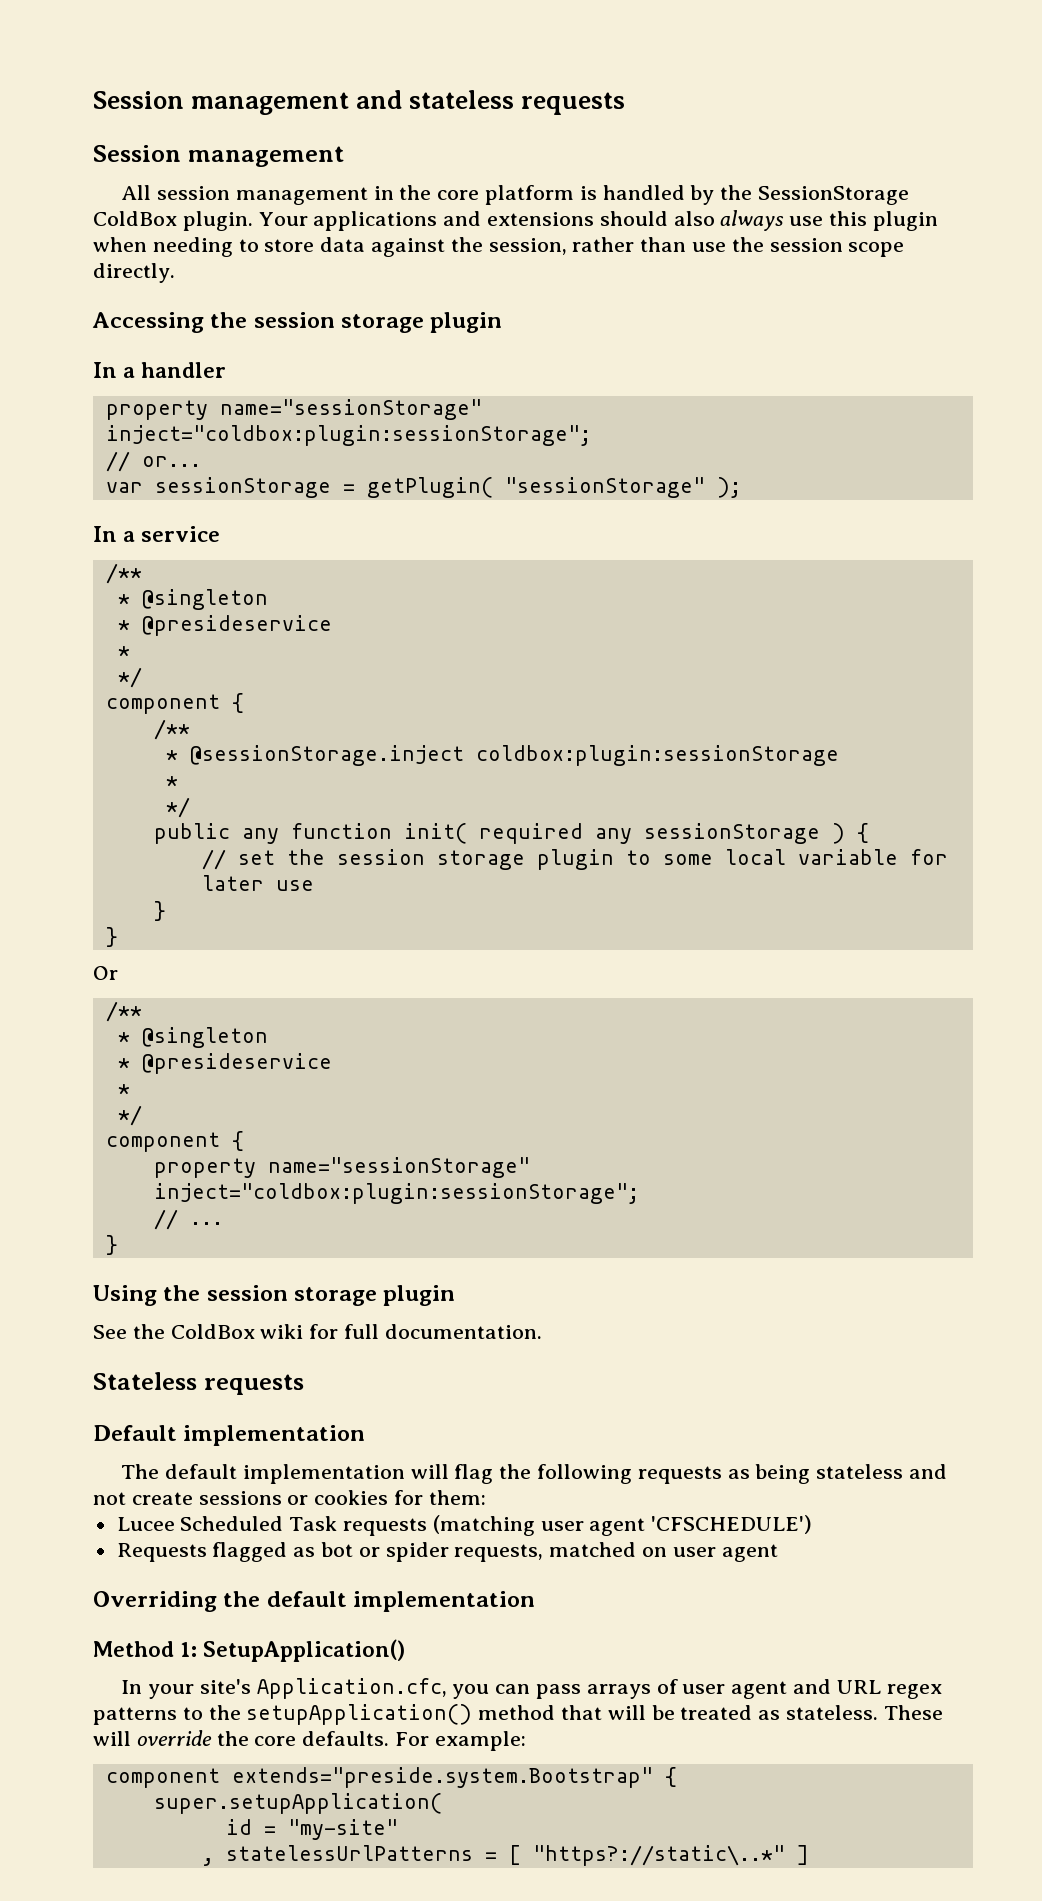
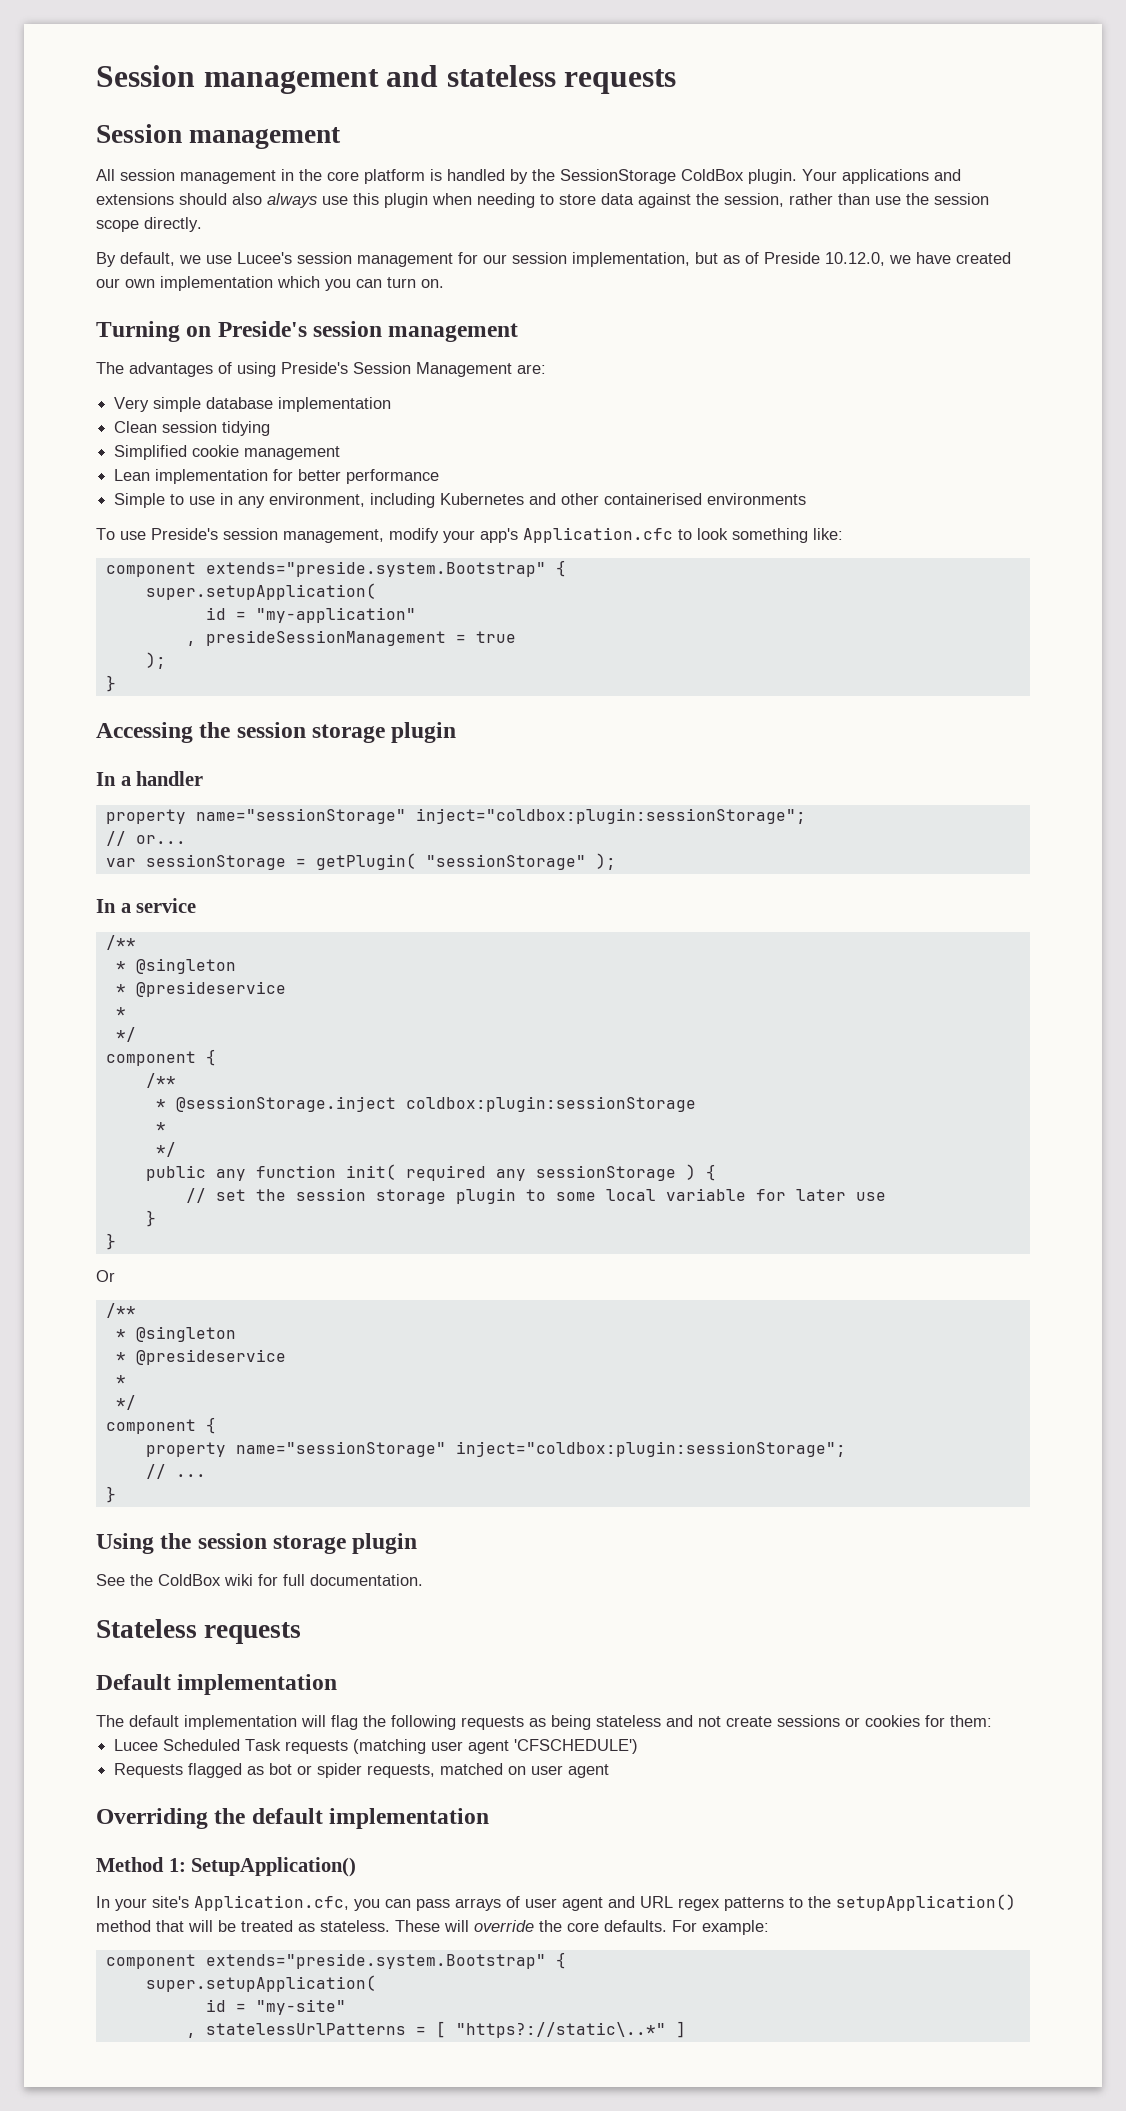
+ By default, we use Lucee's session management for our session implementation, but as of Preside 10.12.0, we have created our own implementation which you can turn on.
+ Turning on Preside's session management
+ The advantages of using Preside's Session Management are:
+ Very simple database implementation
+ Clean session tidying
+ Simplified cookie management
+ Lean implementation for better performance
+ Simple to use in any environment, including Kubernetes and other containerised environments
+ To use Preside's session management, modify your app's Application.cfc to look something like:
+ component extends="preside.system.Bootstrap" {
+ super.setupApplication(
+ id = "my-application"
+ , presideSessionManagement = true
+ );
+ }

